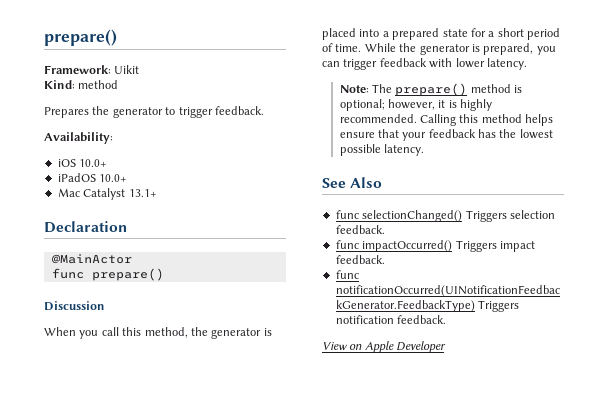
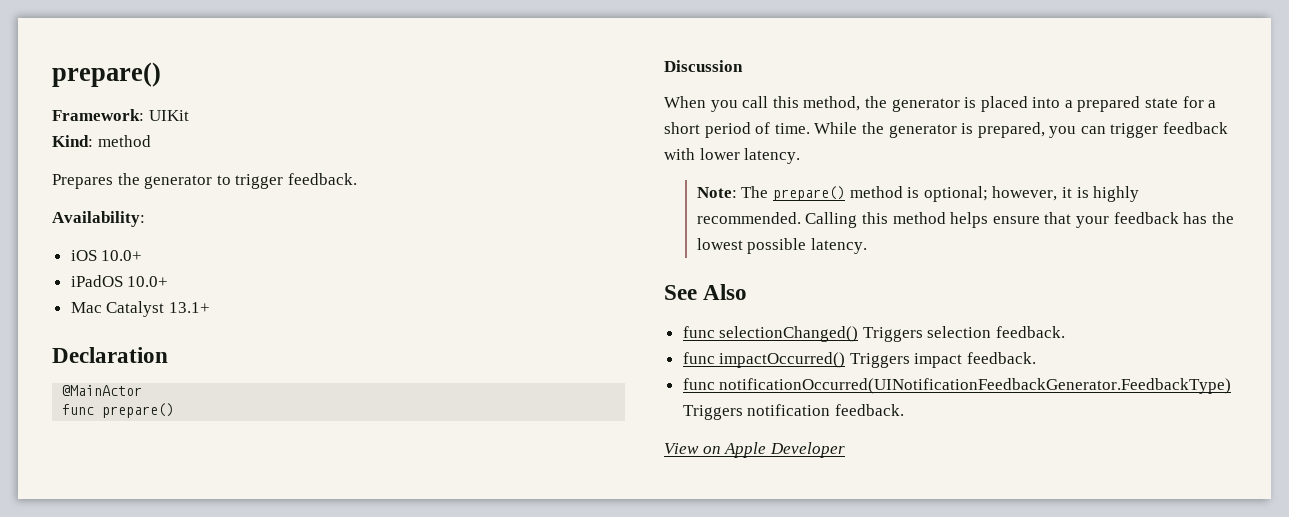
- Framework: Uikit
+ Framework: UIKit

